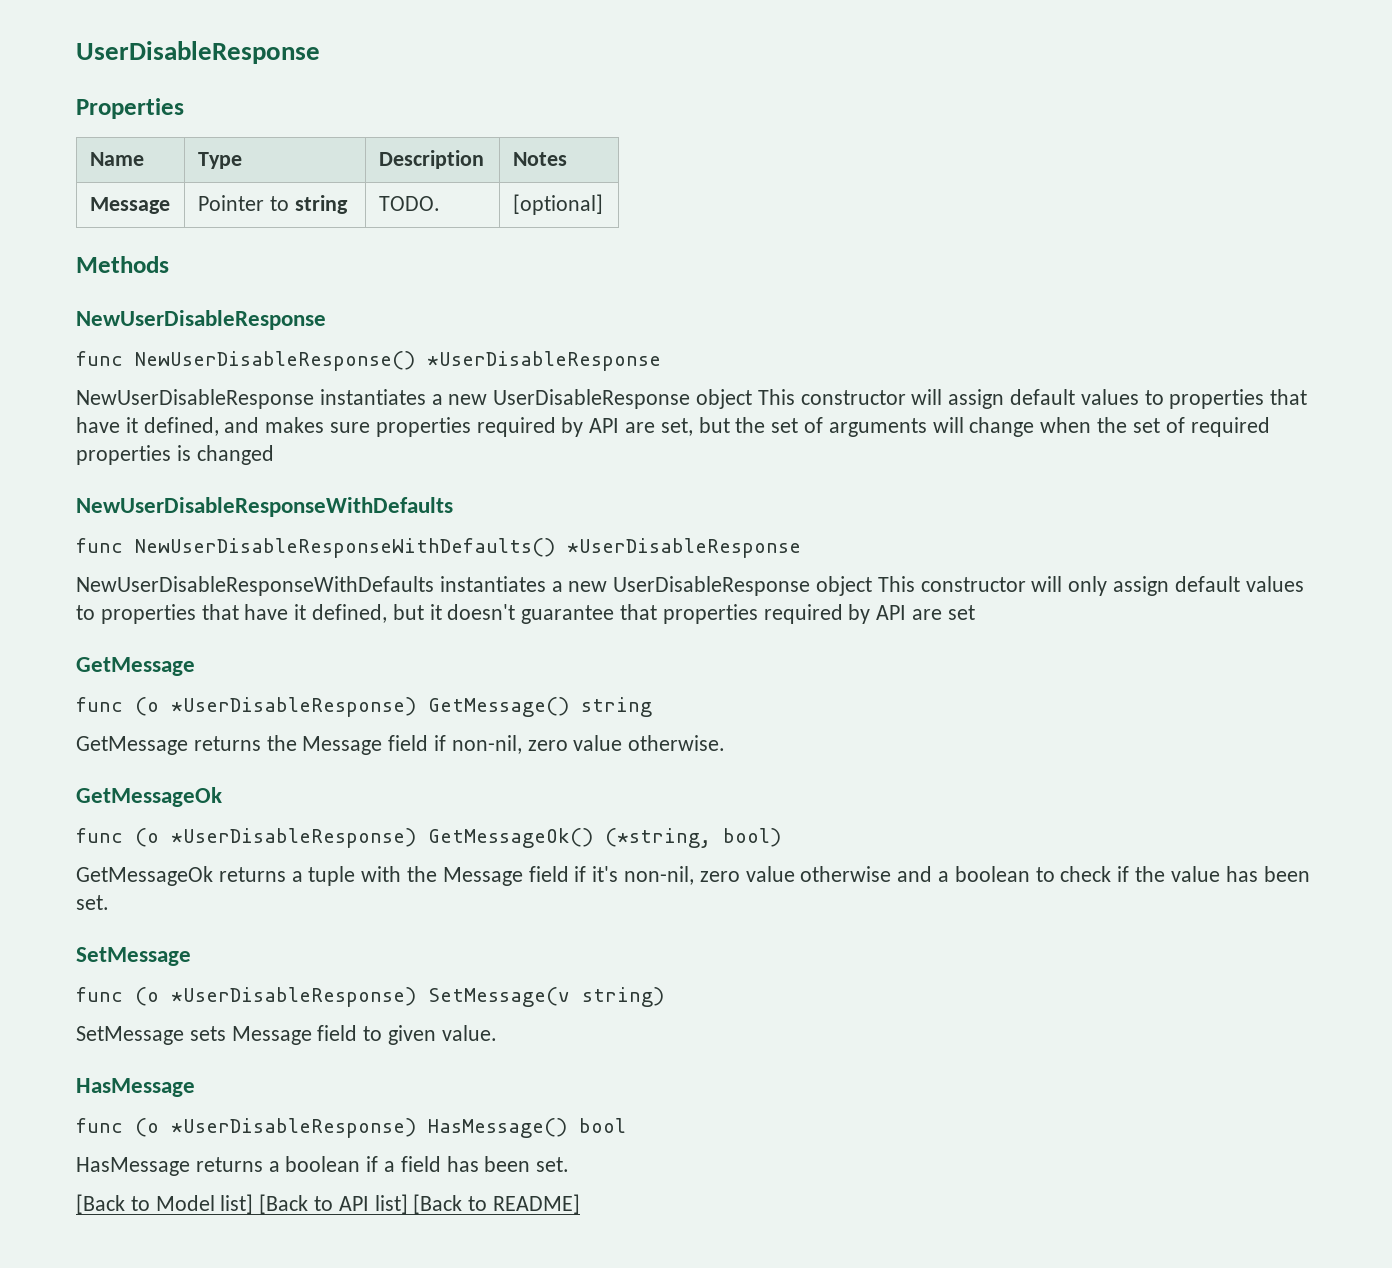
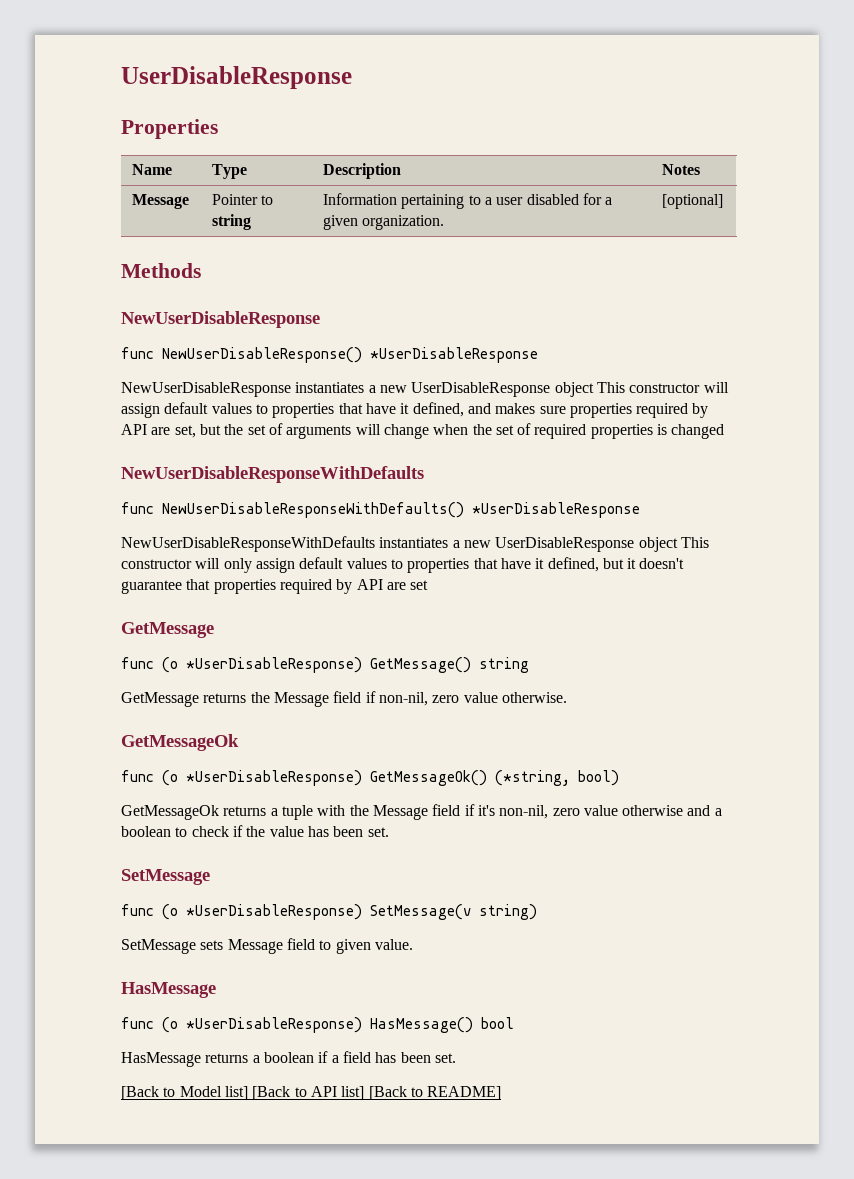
- Message | Pointer to string | TODO. | [optional]
+ Message | Pointer to string | Information pertaining to a user disabled for a given organization. | [optional]

